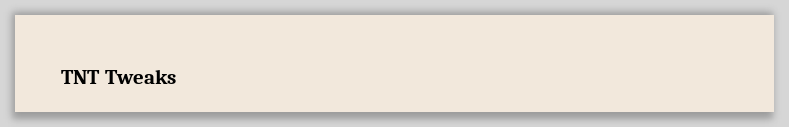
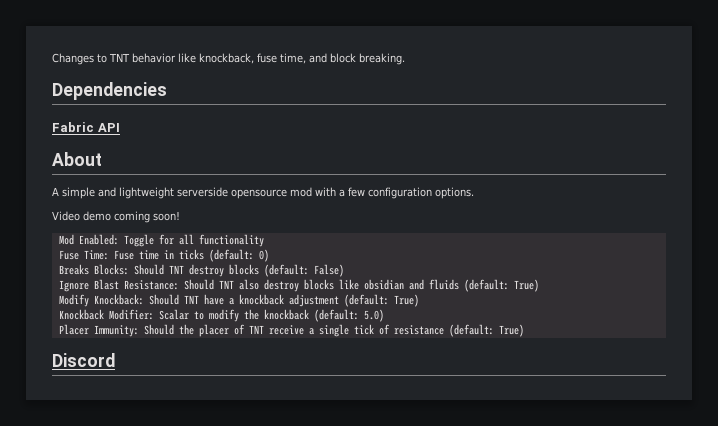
- TNT Tweaks
+ Changes to TNT behavior like knockback, fuse time, and block breaking.
+ Dependencies
+ Fabric API
+ About
+ A simple and lightweight serverside opensource mod with a few configuration options.
+ Video demo coming soon!
+ Mod Enabled: Toggle for all functionality
+ Fuse Time: Fuse time in ticks (default: 0)
+ Breaks Blocks: Should TNT destroy blocks (default: False)
+ Ignore Blast Resistance: Should TNT also destroy blocks like obsidian and fluids (default: True)
+ Modify Knockback: Should TNT have a knockback adjustment (default: True)
+ Knockback Modifier: Scalar to modify the knockback (default: 5.0)
+ Placer Immunity: Should the placer of TNT receive a single tick of resistance (default: True)
+ Discord

